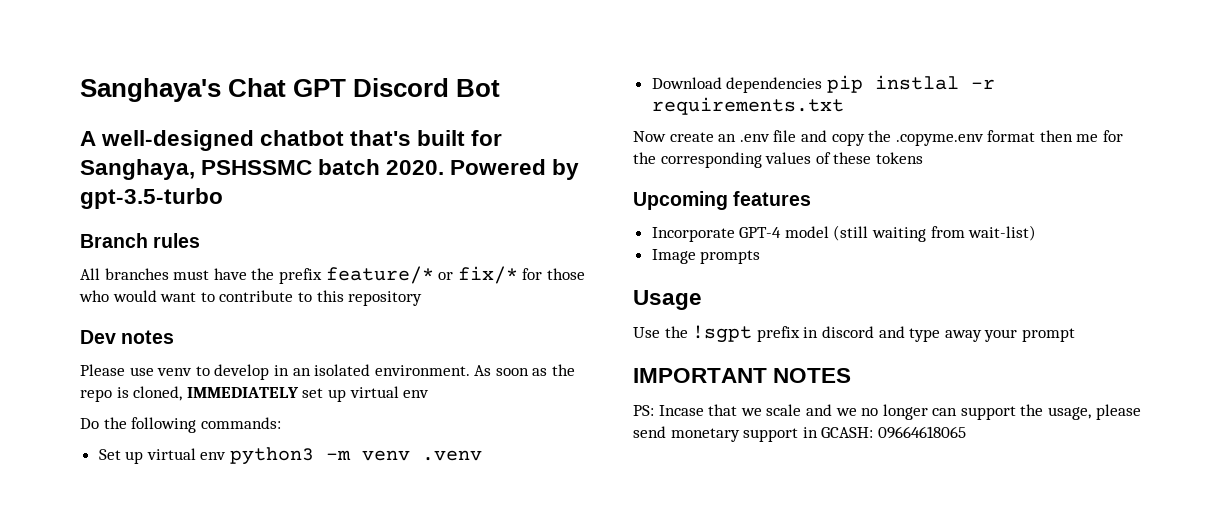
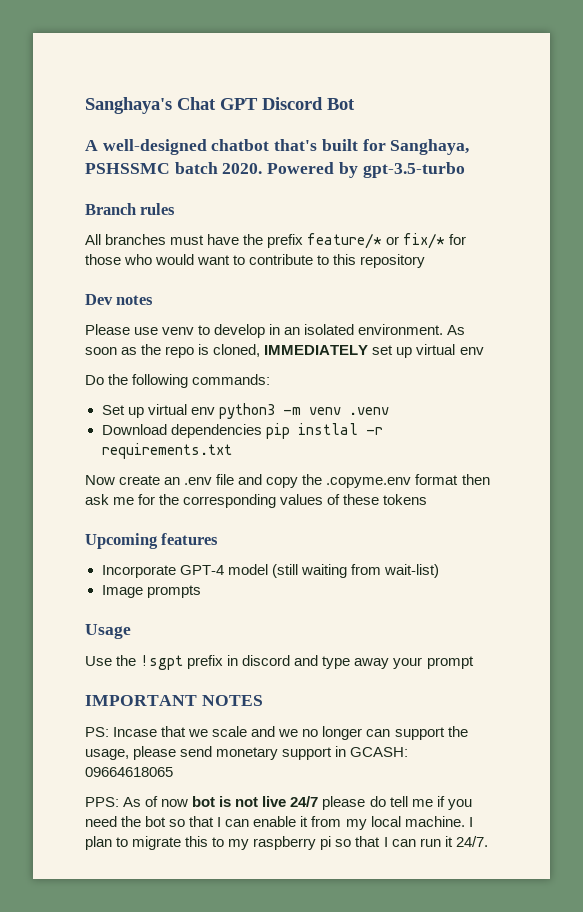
- Now create an .env file and copy the .copyme.env format then me for the corresponding values of these tokens
+ Now create an .env file and copy the .copyme.env format then ask me for the corresponding values of these tokens
+ PPS: As of now bot is not live 24/7 please do tell me if you need the bot so that I can enable it from my local machine. I plan to migrate this to my raspberry pi so that I can run it 24/7.

